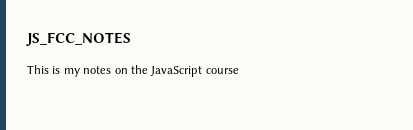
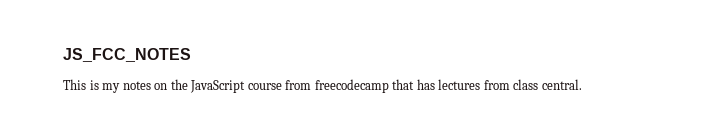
- This is my notes on the JavaScript course
+ This is my notes on the JavaScript course from freecodecamp that has lectures from class central.

